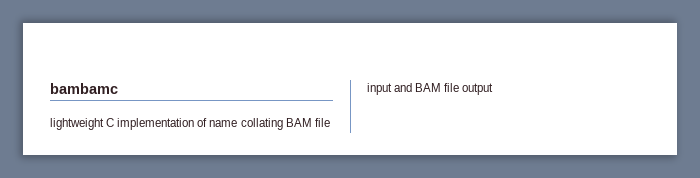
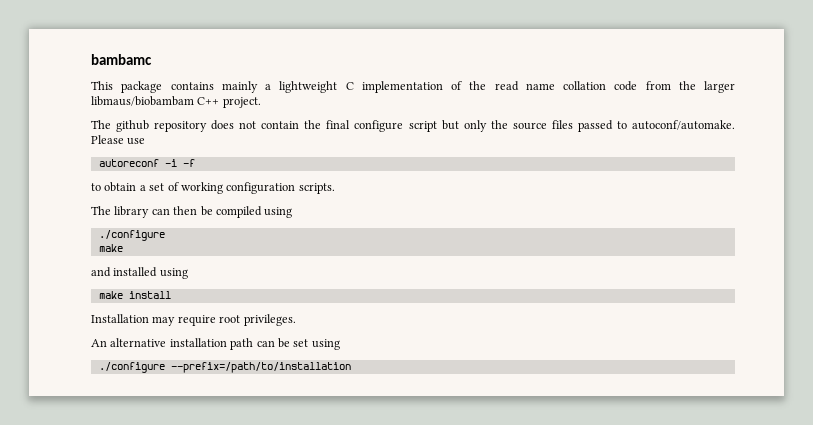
- lightweight C implementation of name collating BAM file input and BAM file output
+ This package contains mainly a lightweight C implementation of the read name collation code from the larger libmaus/biobambam C++ project.
+ The github repository does not contain the final configure script but only the source files passed to autoconf/automake. Please use
+ autoreconf -i -f
+ to obtain a set of working configuration scripts.
+ The library can then be compiled using
+ ./configure
+ make
+ and installed using
+ make install
+ Installation may require root privileges.
+ An alternative installation path can be set using
+ ./configure --prefix=/path/to/installation

